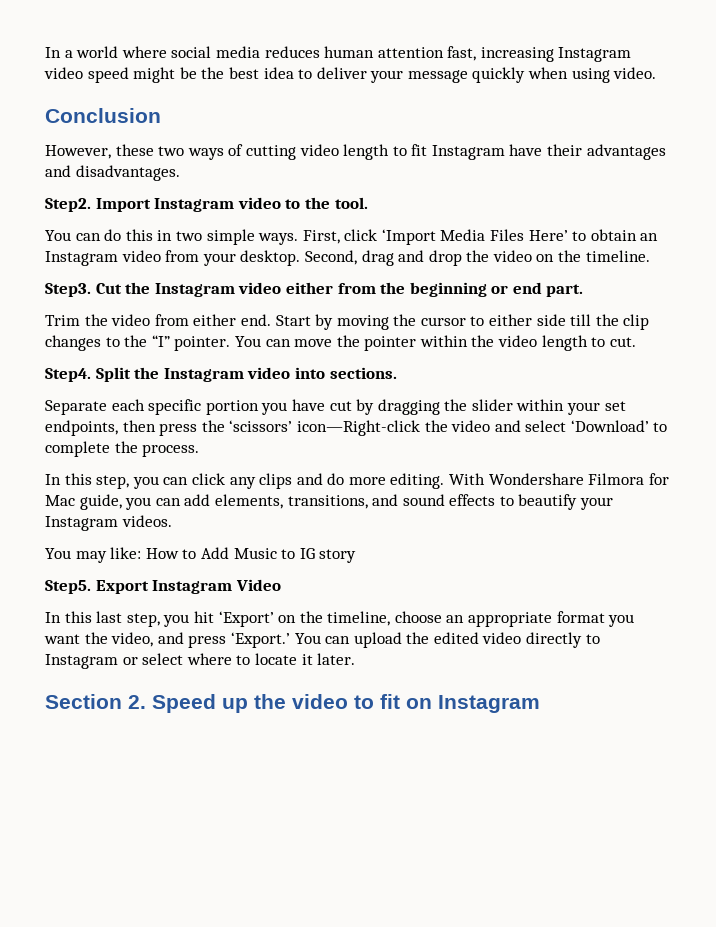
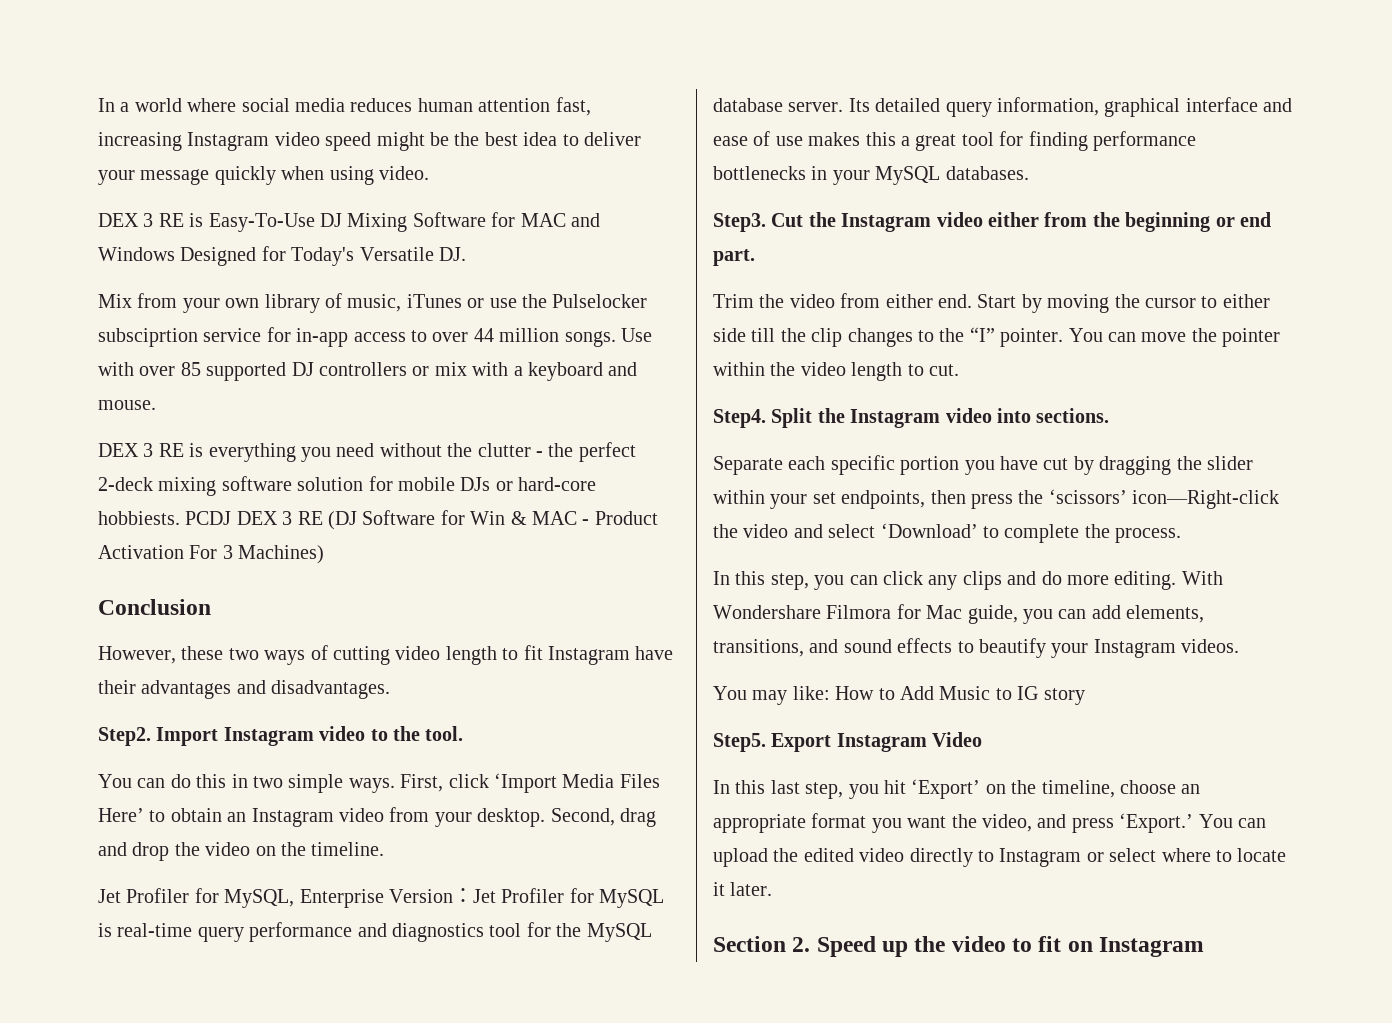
+ DEX 3 RE is Easy-To-Use DJ Mixing Software for MAC and Windows Designed for Today's Versatile DJ.
+ Mix from your own library of music, iTunes or use the Pulselocker subsciprtion service for in-app access to over 44 million songs. Use with over 85 supported DJ controllers or mix with a keyboard and mouse.
+ DEX 3 RE is everything you need without the clutter - the perfect 2-deck mixing software solution for mobile DJs or hard-core hobbiests. PCDJ DEX 3 RE (DJ Software for Win & MAC - Product Activation For 3 Machines)
+ Jet Profiler for MySQL, Enterprise Version：Jet Profiler for MySQL is real-time query performance and diagnostics tool for the MySQL database server. Its detailed query information, graphical interface and ease of use makes this a great tool for finding performance bottlenecks in your MySQL databases.

